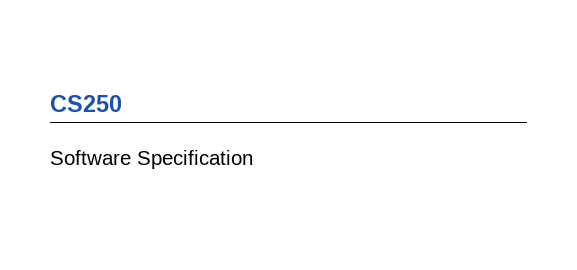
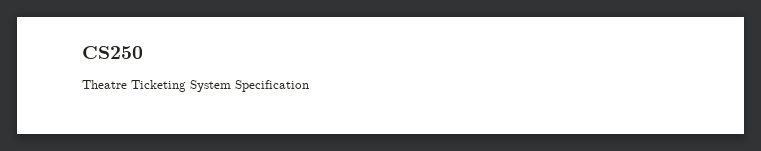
- Software Specification
+ Theatre Ticketing System Specification

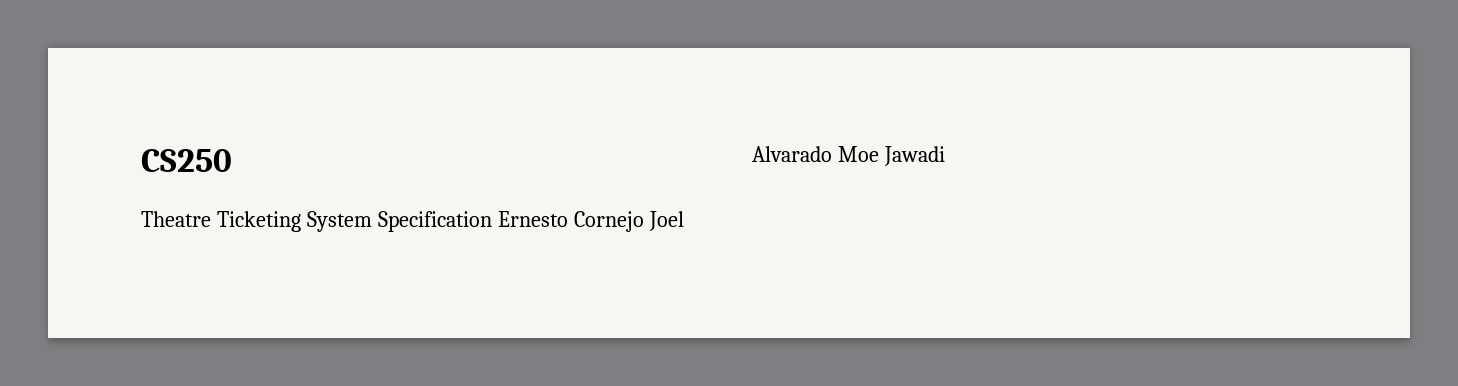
- Theatre Ticketing System Specification
+ Theatre Ticketing System Specification Ernesto Cornejo Joel Alvarado Moe Jawadi

